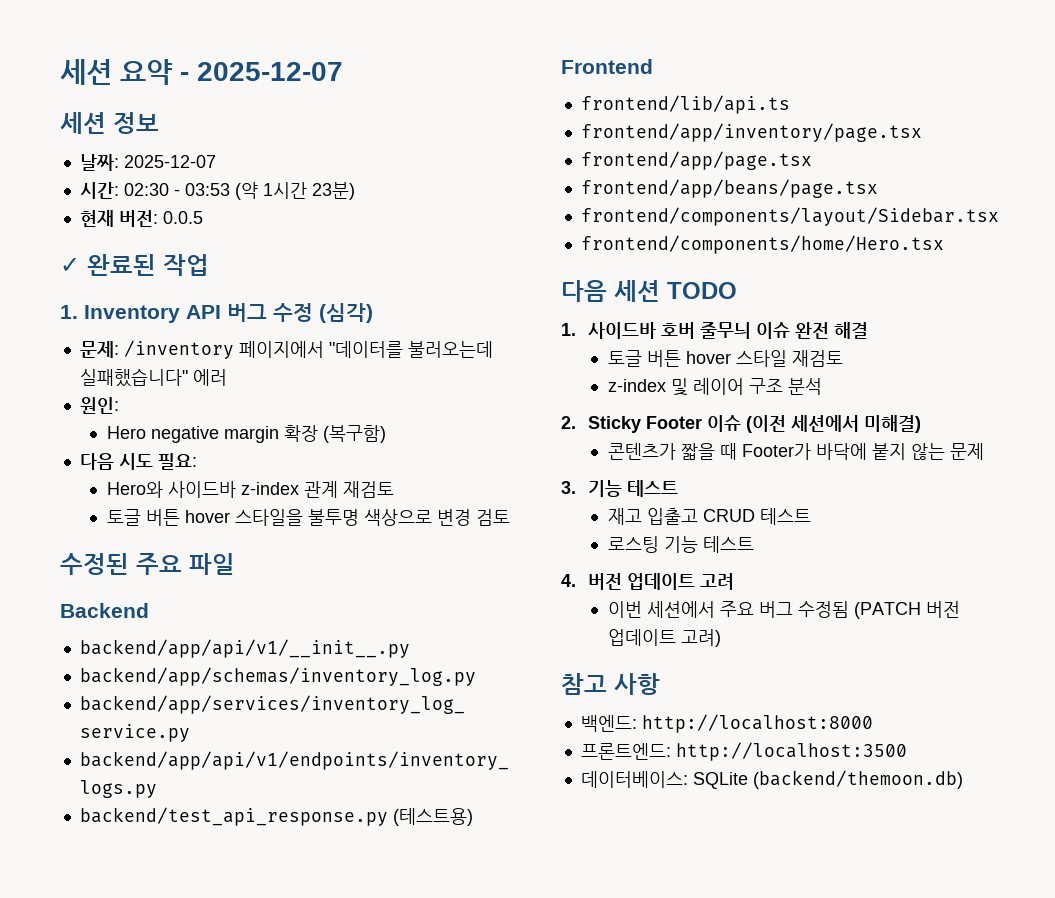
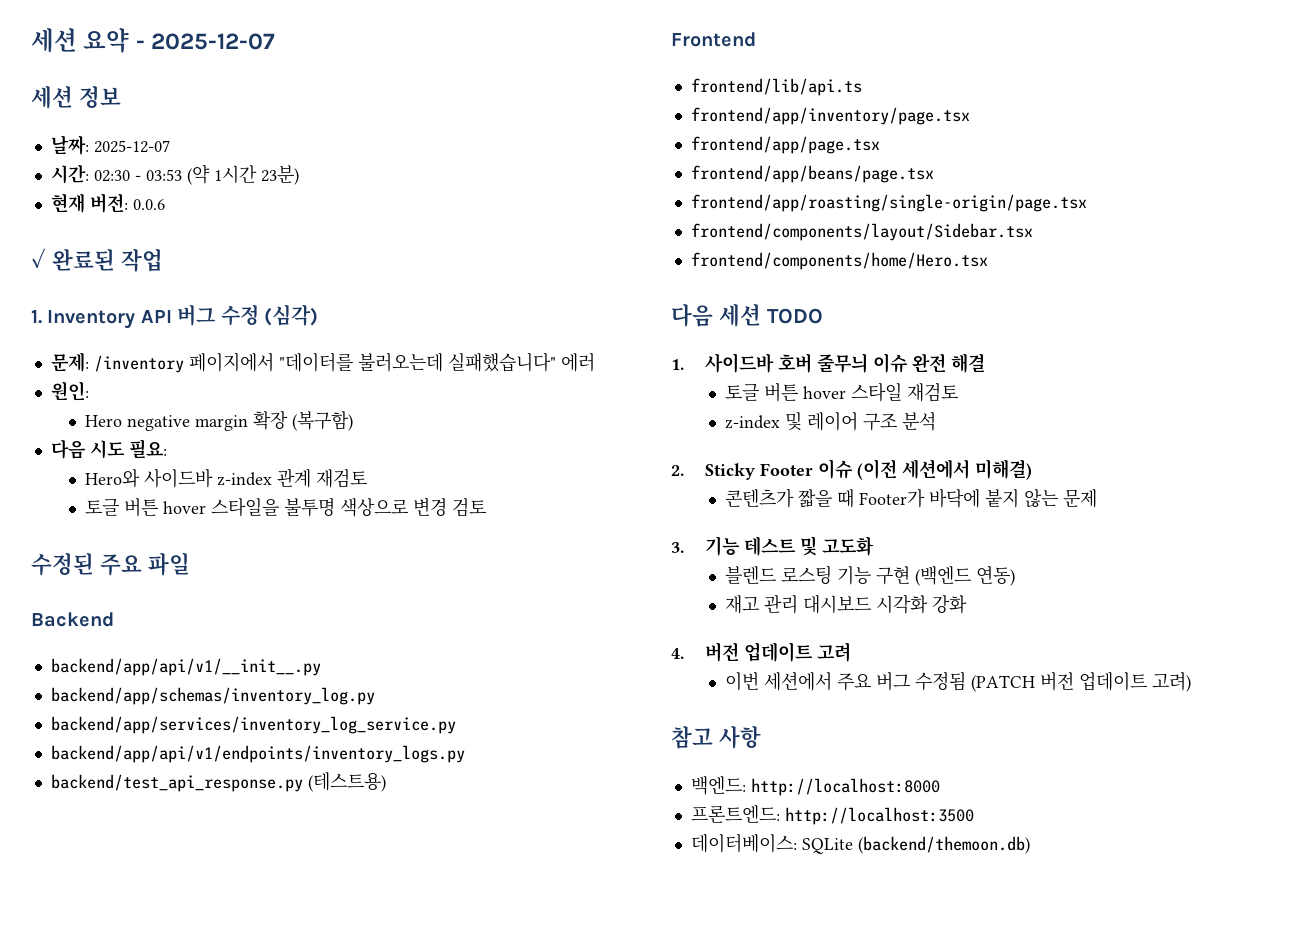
- 현재 버전: 0.0.5
+ 현재 버전: 0.0.6
+ frontend/app/roasting/single-origin/page.tsx
- 3. 기능 테스트
- 재고 입출고 CRUD 테스트
- 로스팅 기능 테스트
+ 3. 기능 테스트 및 고도화
+ 블렌드 로스팅 기능 구현 (백엔드 연동)
+ 재고 관리 대시보드 시각화 강화

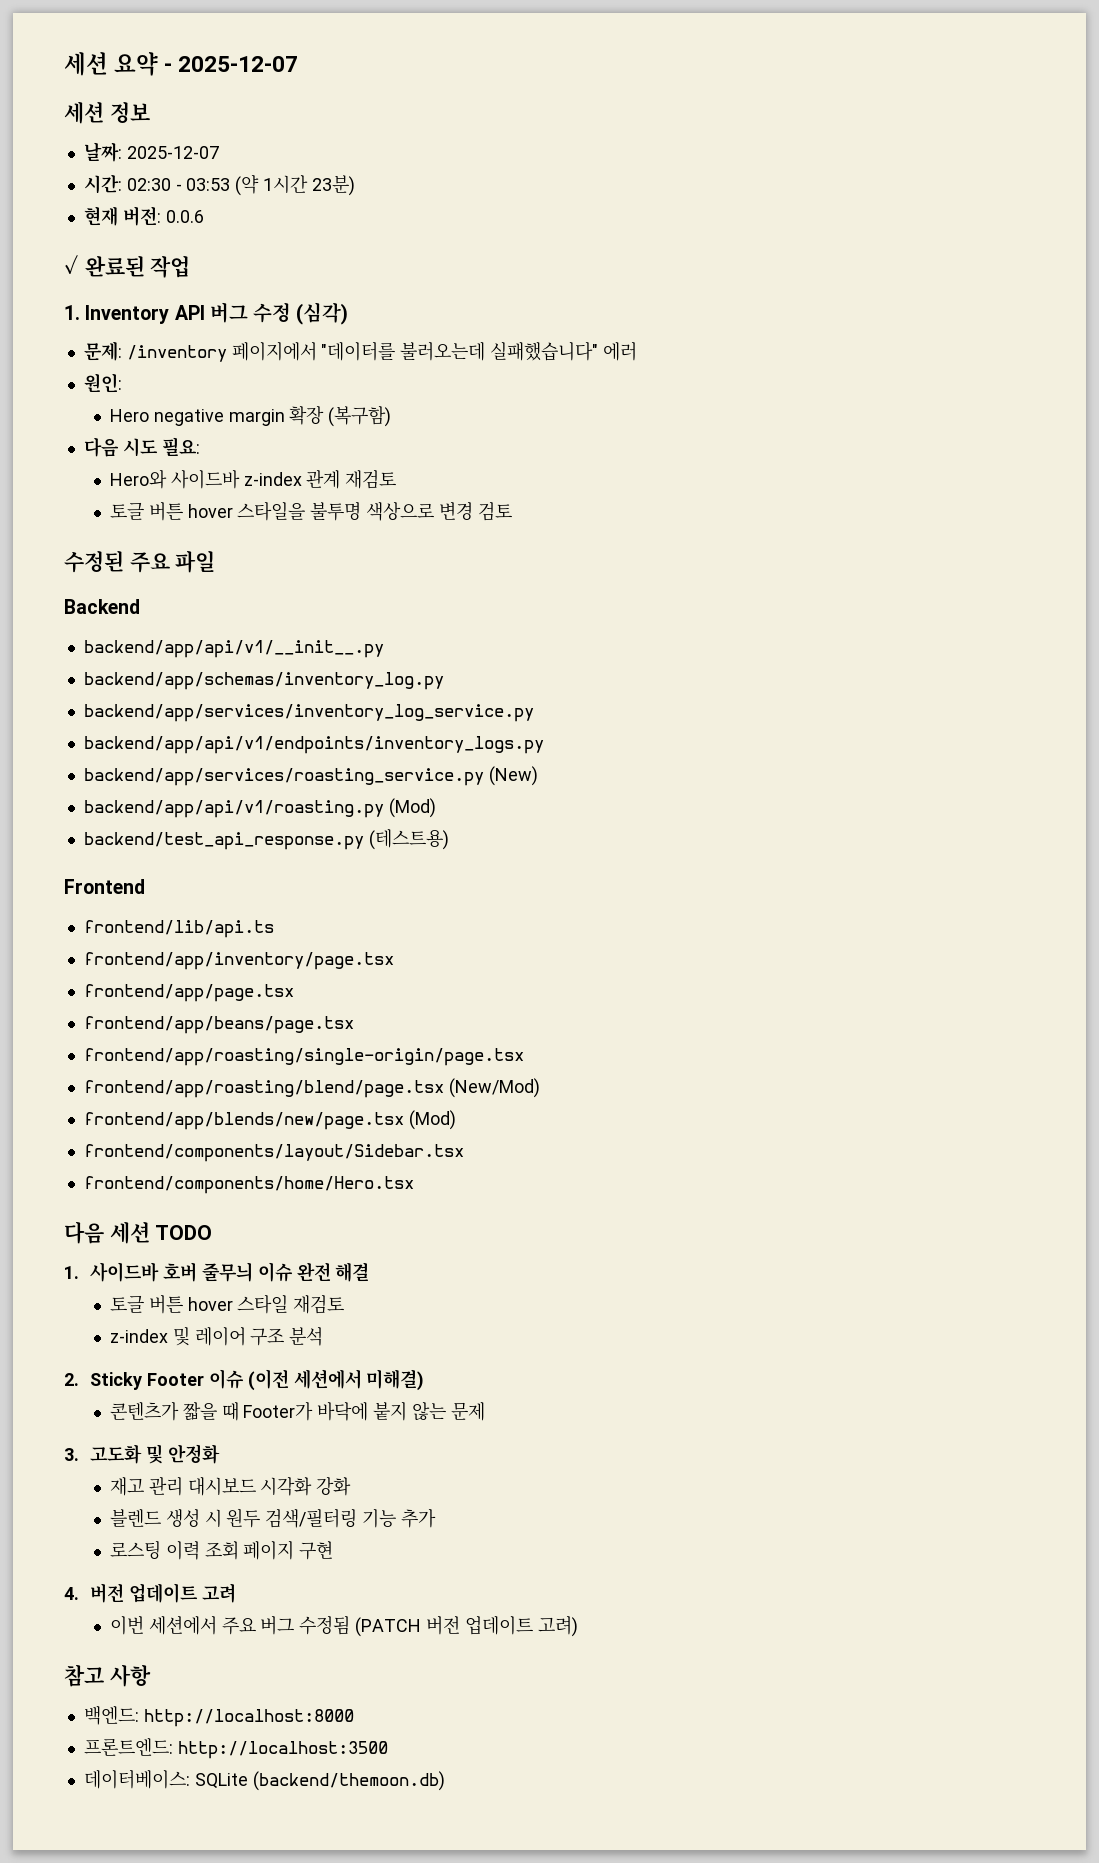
+ backend/app/services/roasting_service.py (New)
+ backend/app/api/v1/roasting.py (Mod)
+ frontend/app/roasting/blend/page.tsx (New/Mod)
+ frontend/app/blends/new/page.tsx (Mod)
- 3. 기능 테스트 및 고도화
- 블렌드 로스팅 기능 구현 (백엔드 연동)
+ 3. 고도화 및 안정화
+ 블렌드 생성 시 원두 검색/필터링 기능 추가
+ 로스팅 이력 조회 페이지 구현

